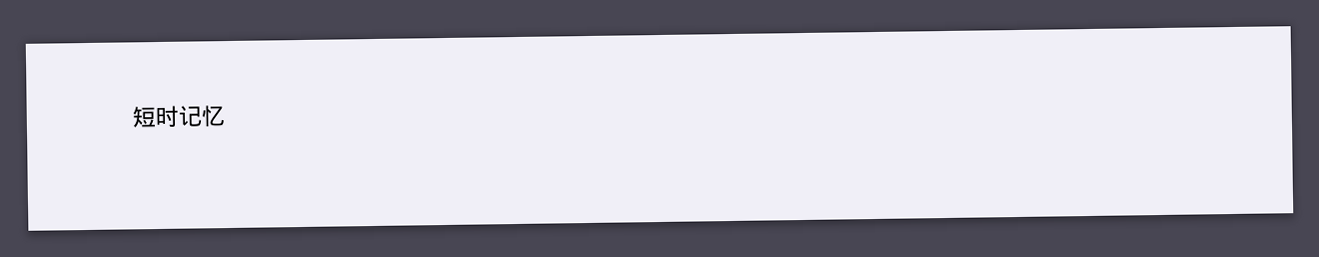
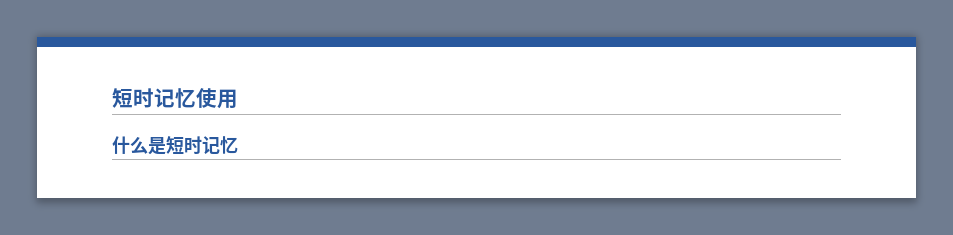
- 短时记忆
+ 短时记忆使用
+ 什么是短时记忆

